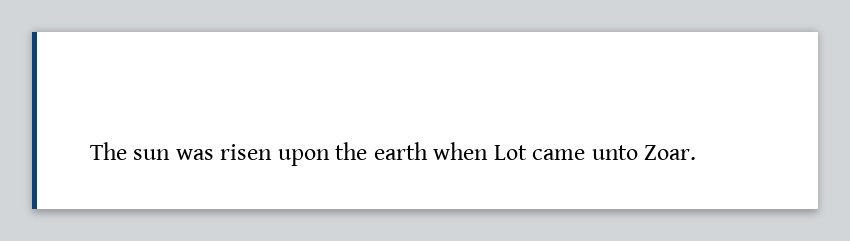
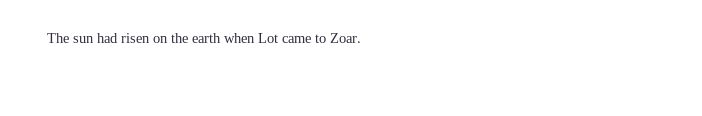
- The sun was risen upon the earth when Lot came unto Zoar.
+ The sun had risen on the earth when Lot came to Zoar.

